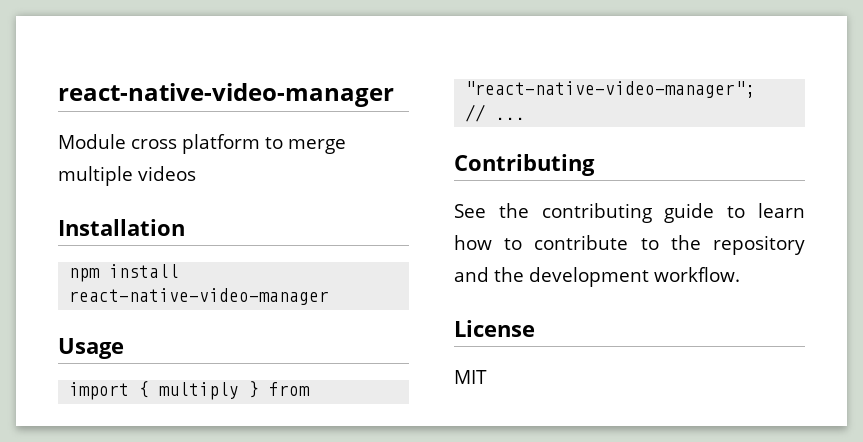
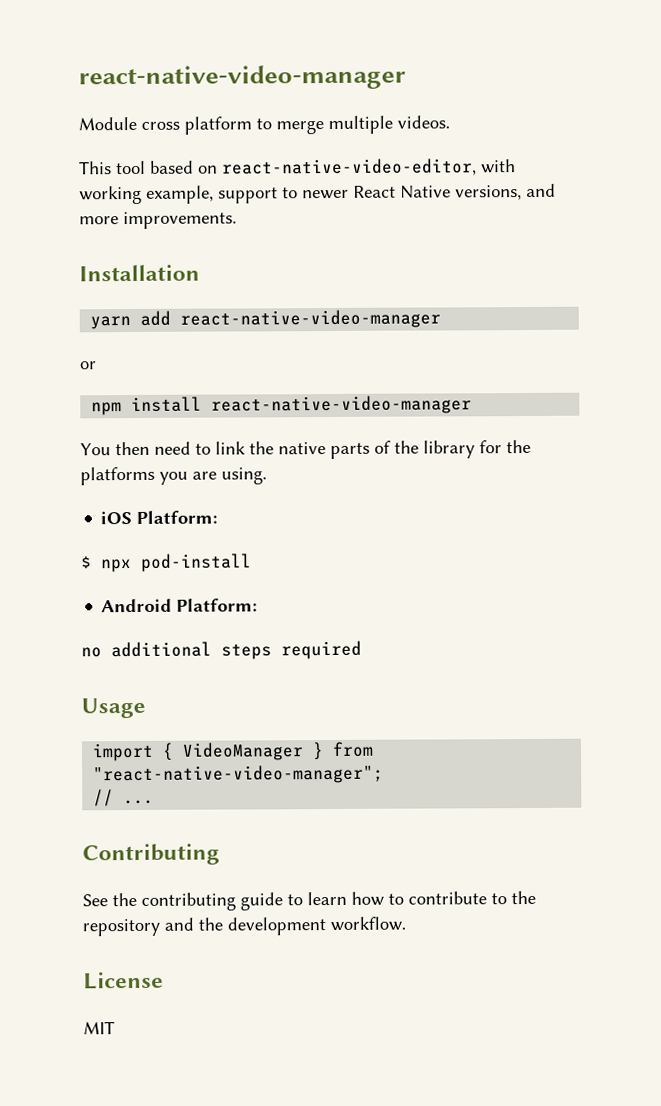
- Module cross platform to merge multiple videos
+ Module cross platform to merge multiple videos.
+ This tool based on react-native-video-editor, with working example, support to newer React Native versions, and more improvements.
  Installation
+ yarn add react-native-video-manager
+ or
  npm install react-native-video-manager
+ You then need to link the native parts of the library for the platforms you are using.
+ iOS Platform:
+ $ npx pod-install
+ Android Platform:
+ no additional steps required
- import { multiply } from "react-native-video-manager";
+ import { VideoManager } from "react-native-video-manager";

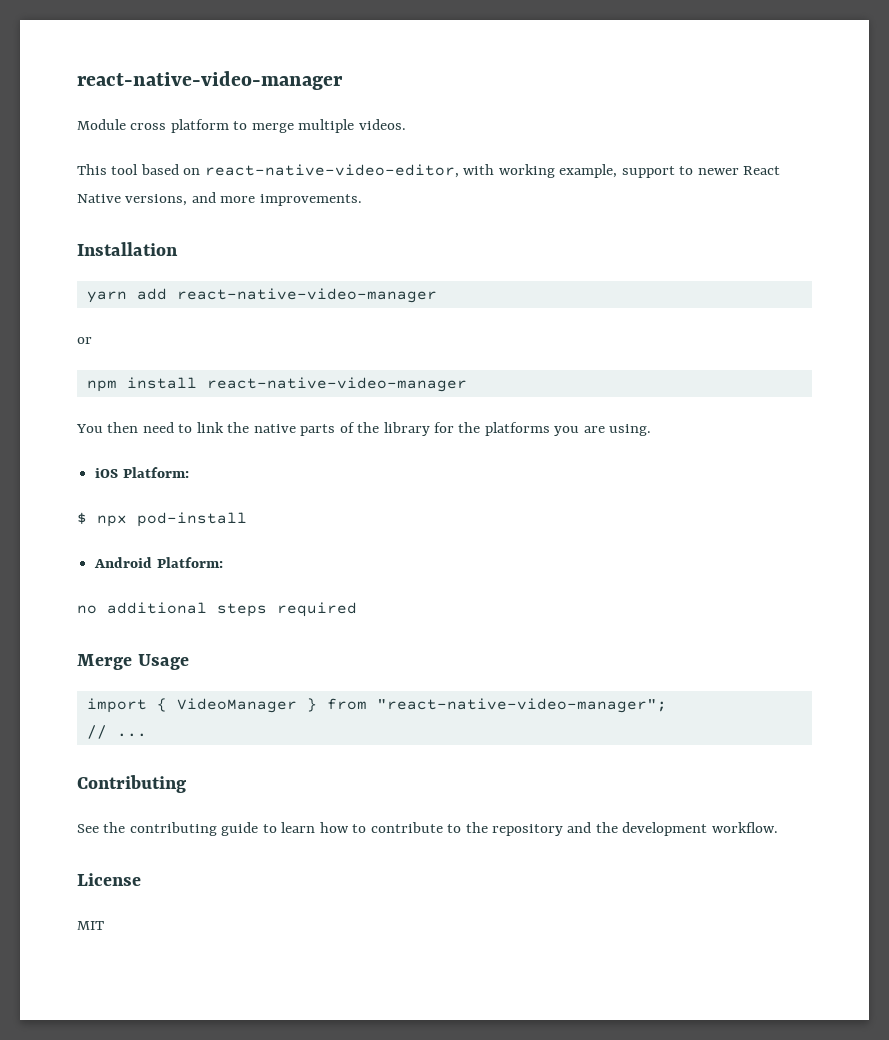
- Usage
+ Merge Usage

